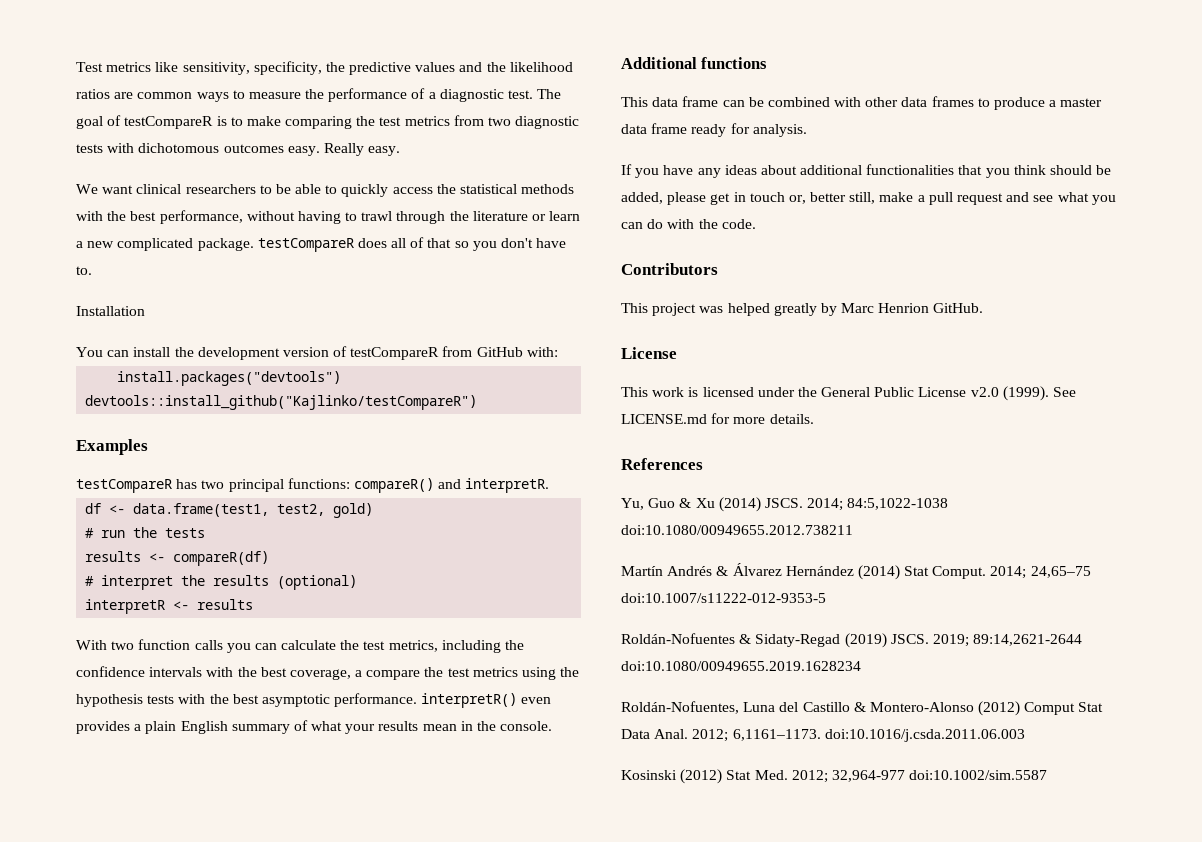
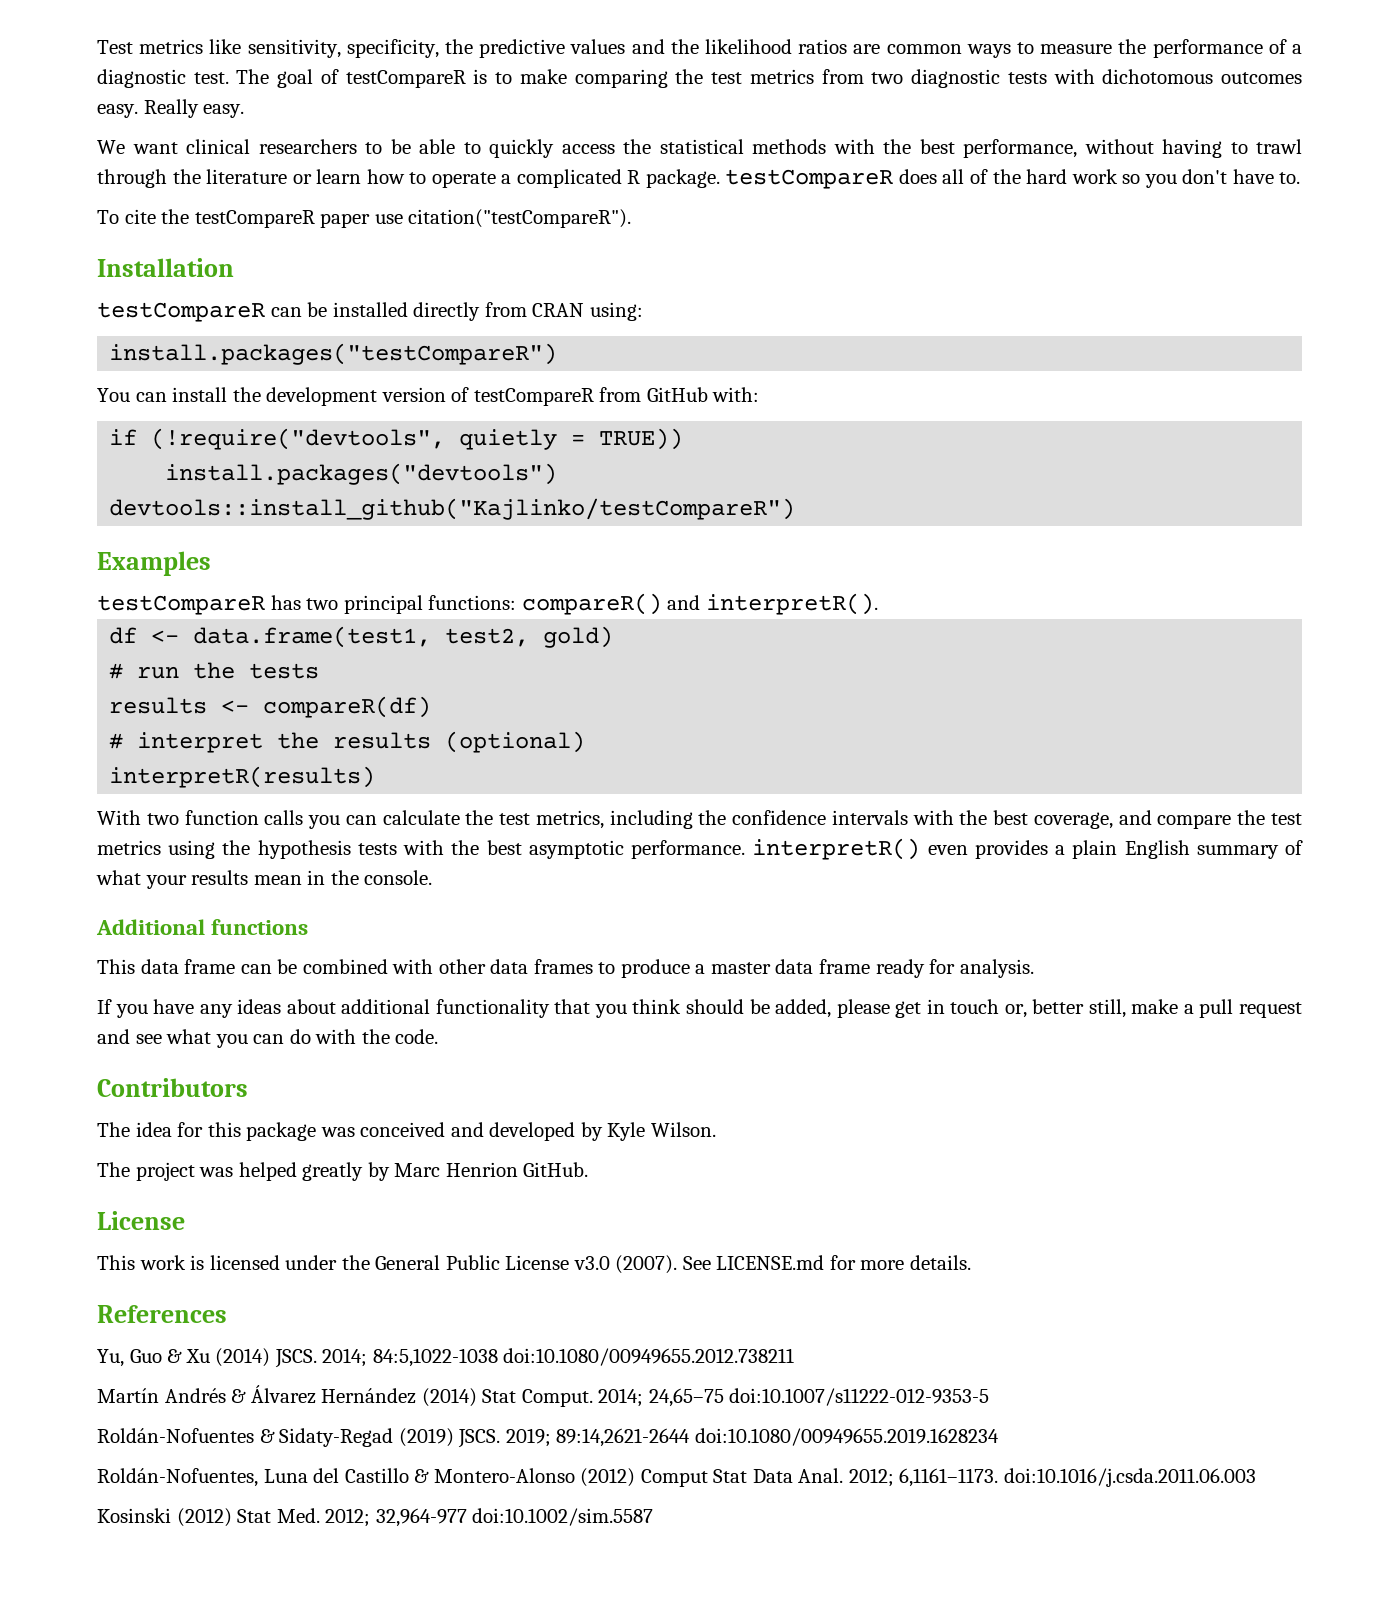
- We want clinical researchers to be able to quickly access the statistical methods with the best performance, without having to trawl through the literature or learn a new complicated package. testCompareR does all of that so you don't have to.
+ We want clinical researchers to be able to quickly access the statistical methods with the best performance, without having to trawl through the literature or learn how to operate a complicated R package. testCompareR does all of the hard work so you don't have to.
+ To cite the testCompareR paper use citation("testCompareR").
  Installation
+ testCompareR can be installed directly from CRAN using:
+ install.packages("testCompareR")
+ if (!require("devtools", quietly = TRUE))
- testCompareR has two principal functions: compareR() and interpretR.
+ testCompareR has two principal functions: compareR() and interpretR().
- interpretR <- results
+ interpretR(results)
- With two function calls you can calculate the test metrics, including the confidence intervals with the best coverage, a compare the test metrics using the hypothesis tests with the best asymptotic performance. interpretR() even provides a plain English summary of what your results mean in the console.
+ With two function calls you can calculate the test metrics, including the confidence intervals with the best coverage, and compare the test metrics using the hypothesis tests with the best asymptotic performance. interpretR() even provides a plain English summary of what your results mean in the console.
- If you have any ideas about additional functionalities that you think should be added, please get in touch or, better still, make a pull request and see what you can do with the code.
+ If you have any ideas about additional functionality that you think should be added, please get in touch or, better still, make a pull request and see what you can do with the code.
- This project was helped greatly by Marc Henrion GitHub.
+ The idea for this package was conceived and developed by Kyle Wilson.
+ The project was helped greatly by Marc Henrion GitHub.
- This work is licensed under the General Public License v2.0 (1999).
+ This work is licensed under the General Public License v3.0 (2007).

